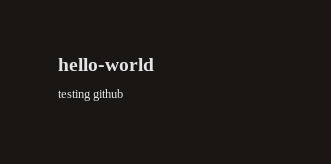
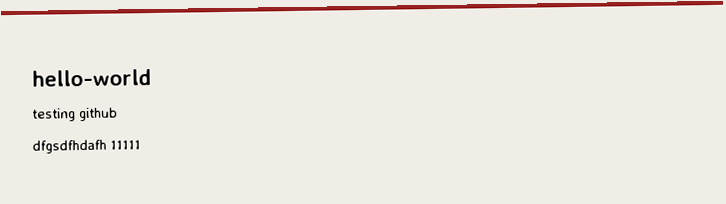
+ dfgsdfhdafh 11111

